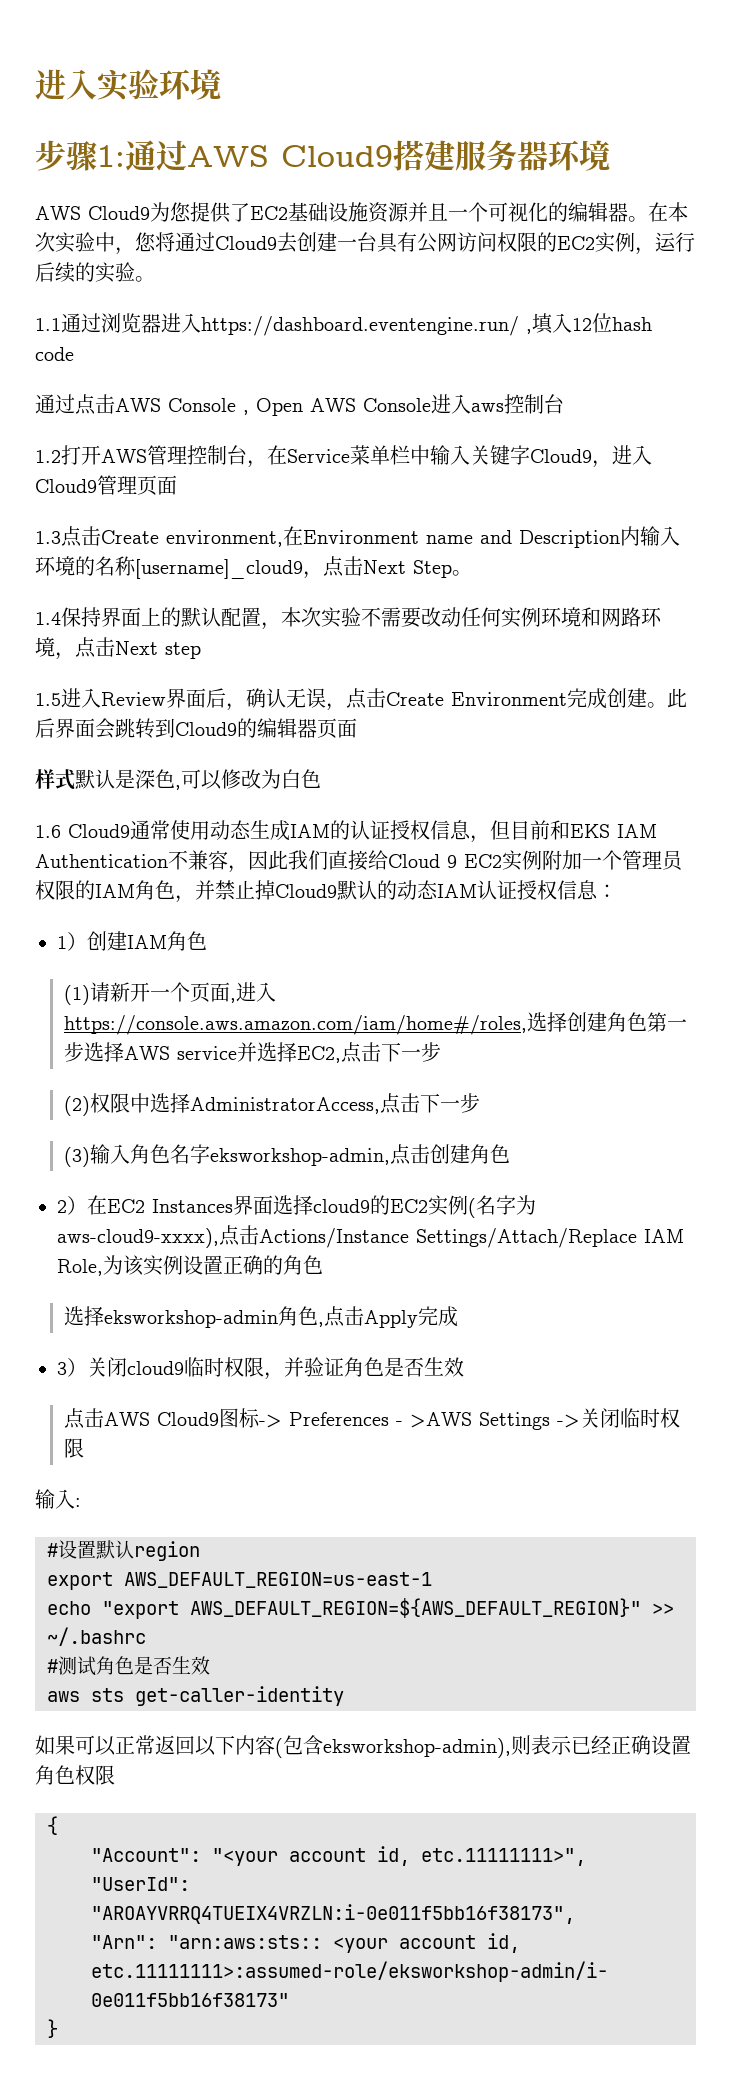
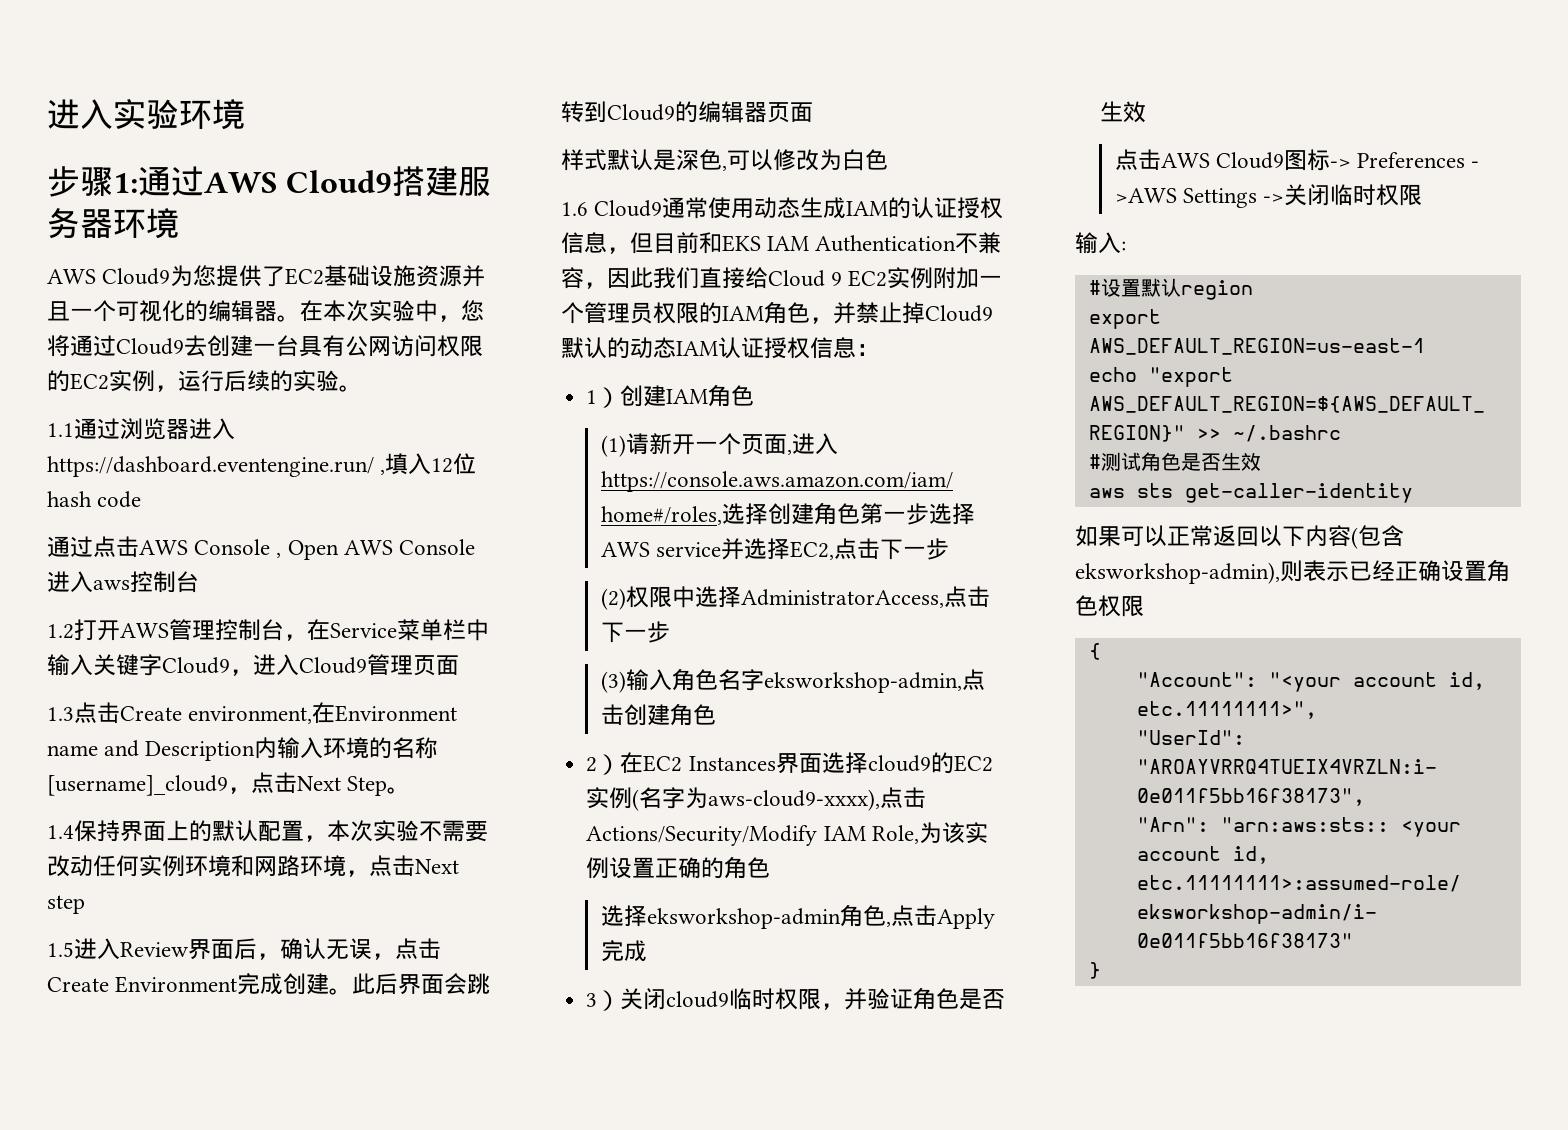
- 2）在EC2 Instances界面选择cloud9的EC2实例(名字为aws-cloud9-xxxx),点击Actions/Instance Settings/Attach/Replace IAM Role,为该实例设置正确的角色
+ 2）在EC2 Instances界面选择cloud9的EC2实例(名字为aws-cloud9-xxxx),点击Actions/Security/Modify IAM Role,为该实例设置正确的角色

